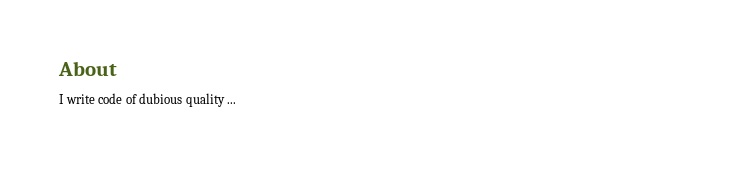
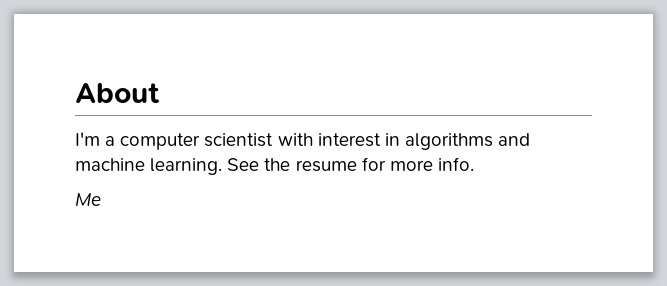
- I write code of dubious quality ...
+ I'm a computer scientist with interest in algorithms and machine learning. See the resume for more info.
+ Me

